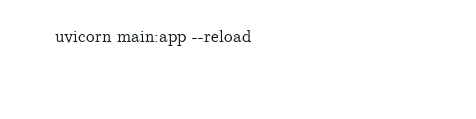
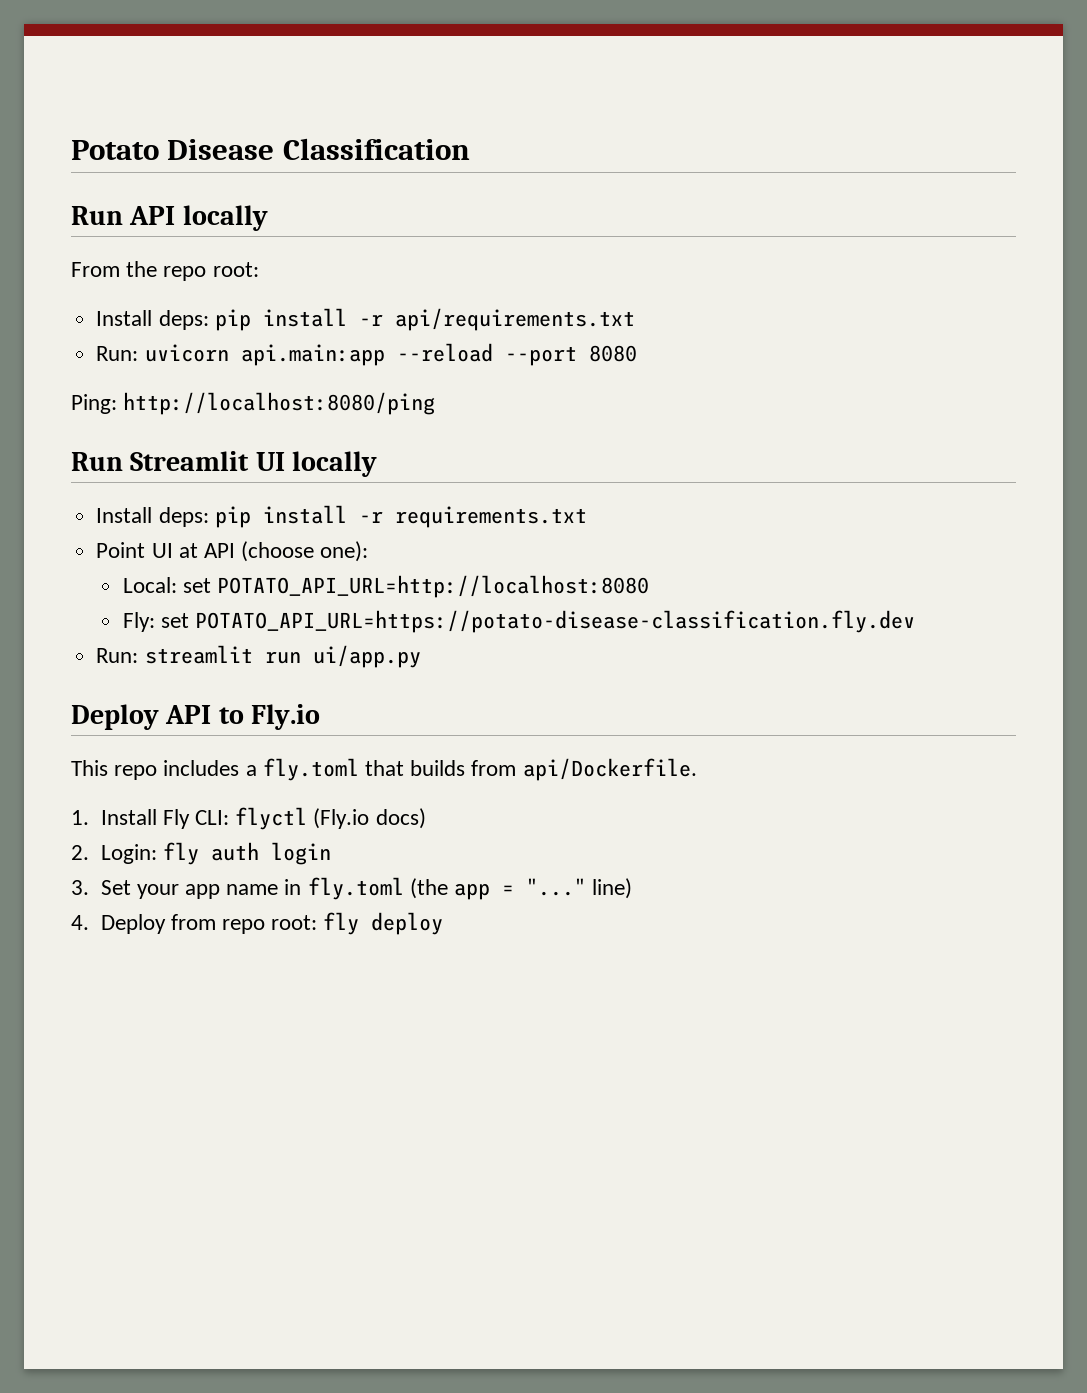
- uvicorn main:app --reload
+ Potato Disease Classification
+ Run API locally
+ From the repo root:
+ Install deps: pip install -r api/requirements.txt
+ Run: uvicorn api.main:app --reload --port 8080
+ Ping: http://localhost:8080/ping
+ Run Streamlit UI locally
+ Install deps: pip install -r requirements.txt
+ Point UI at API (choose one):
+ Local: set POTATO_API_URL=http://localhost:8080
+ Fly: set POTATO_API_URL=https://potato-disease-classification.fly.dev
+ Run: streamlit run ui/app.py
+ Deploy API to Fly.io
+ This repo includes a fly.toml that builds from api/Dockerfile.
+ 1. Install Fly CLI: flyctl (Fly.io docs)
+ 2. Login: fly auth login
+ 3. Set your app name in fly.toml (the app = "..." line)
+ 4. Deploy from repo root: fly deploy

